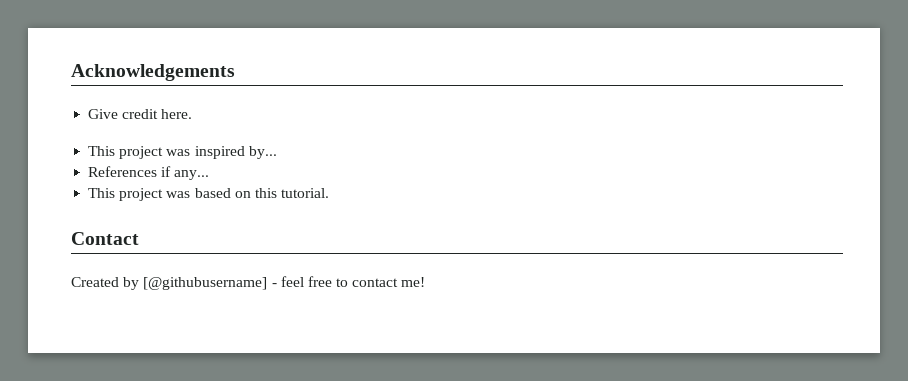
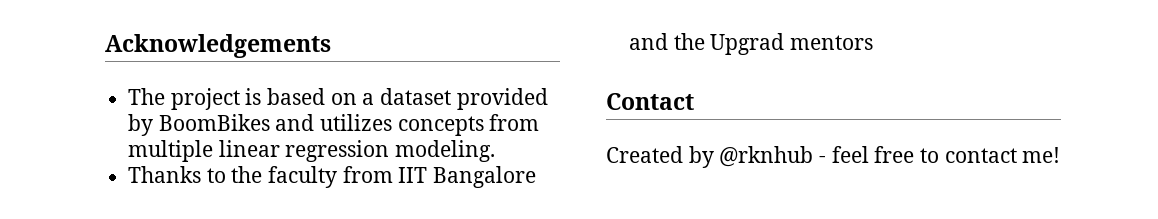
- Give credit here.
- This project was inspired by...
- References if any...
- This project was based on this tutorial.
+ The project is based on a dataset provided by BoomBikes and utilizes concepts from multiple linear regression modeling.
+ Thanks to the faculty from IIT Bangalore and the Upgrad mentors
- Created by [@githubusername] - feel free to contact me!
+ Created by @rknhub - feel free to contact me!

